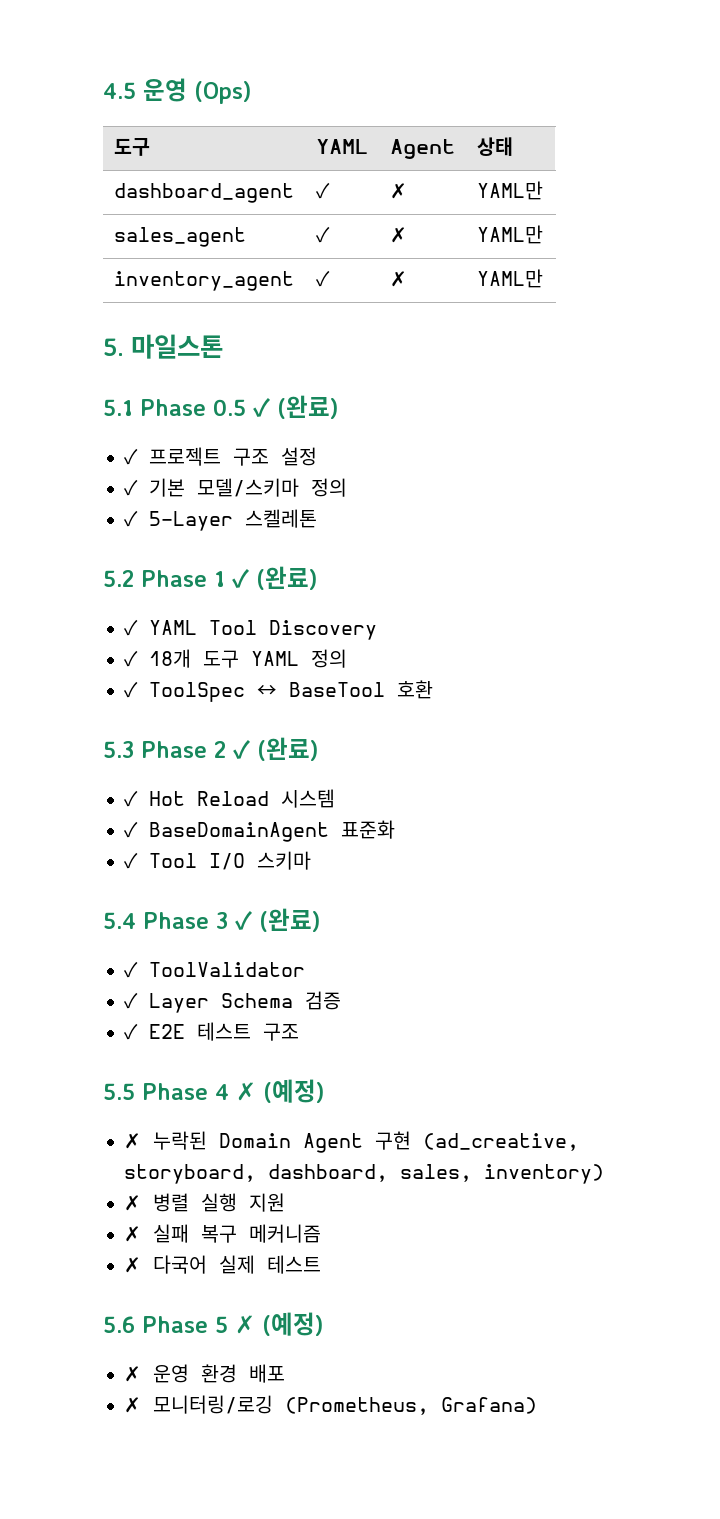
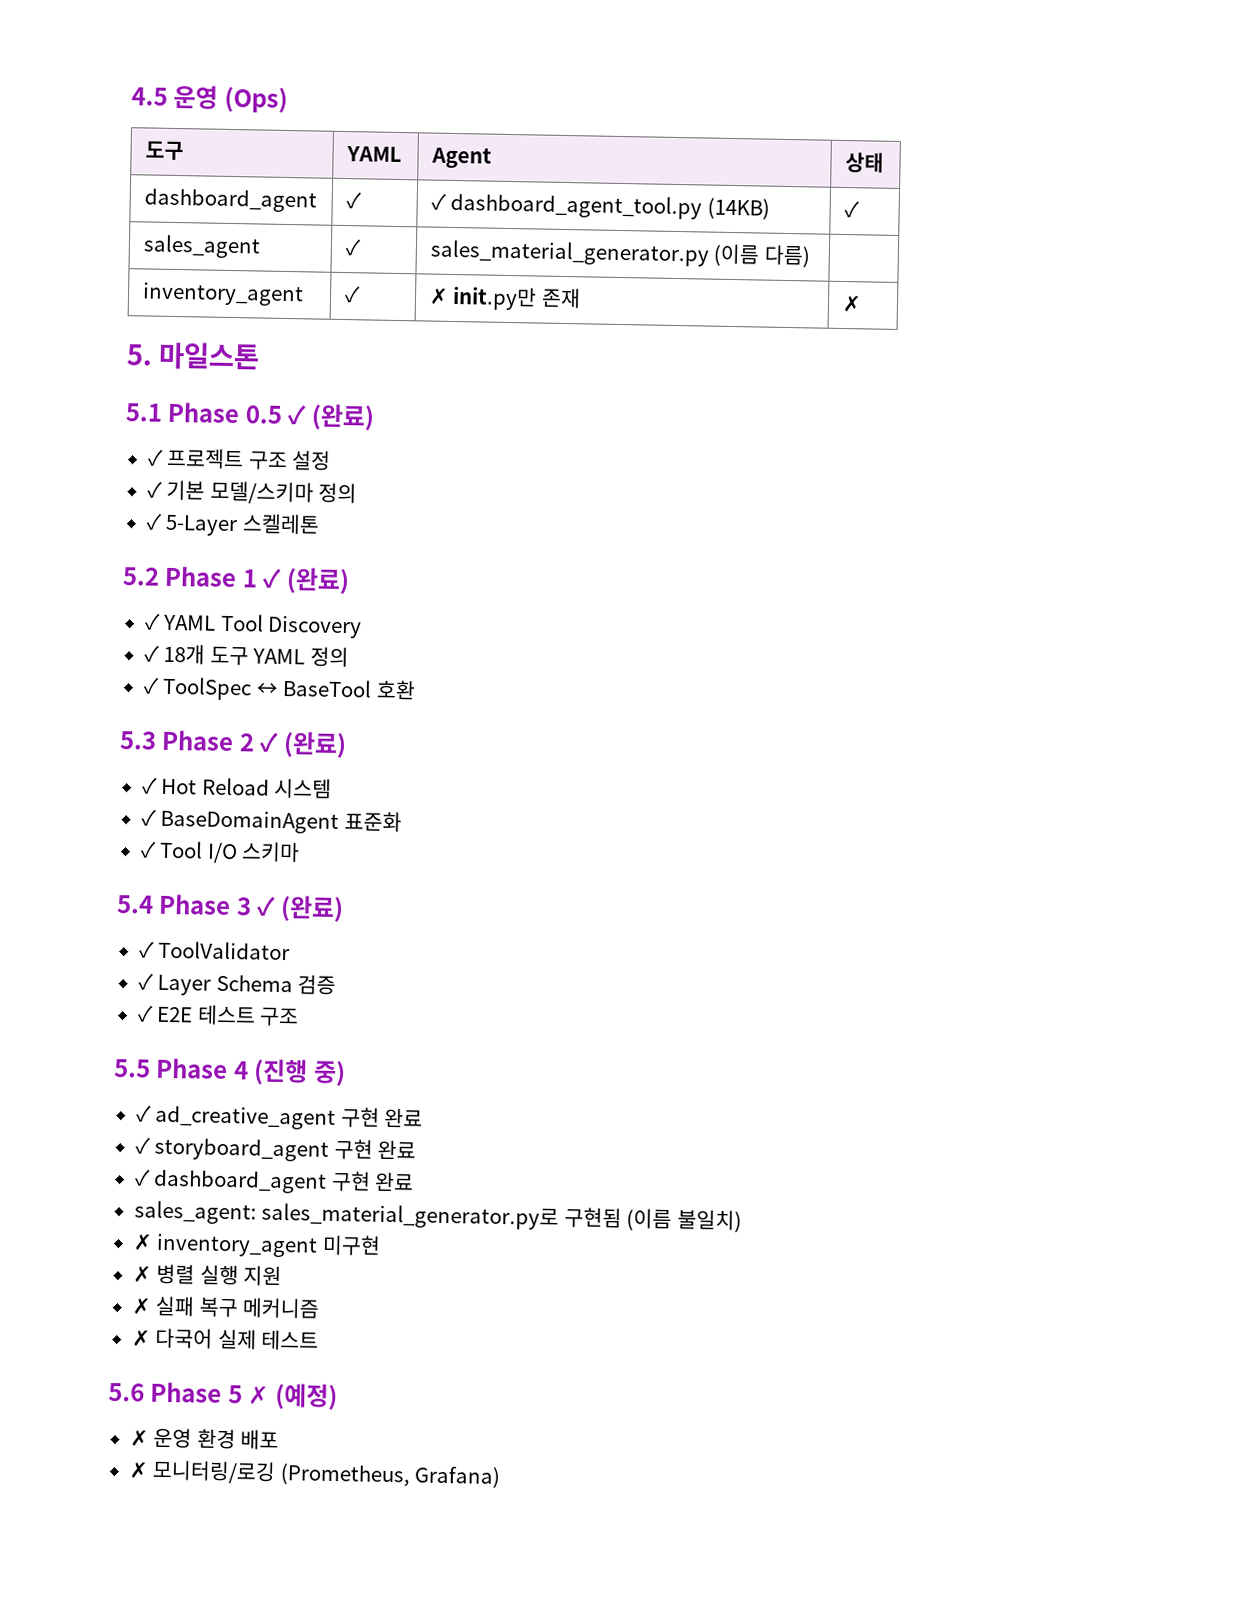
- dashboard_agent | ✓ | ✗ | YAML만
+ dashboard_agent | ✓ | ✓ dashboard_agent_tool.py (14KB) | ✓
- sales_agent | ✓ | ✗ | YAML만
+ sales_agent | ✓ | sales_material_generator.py (이름 다름) |
- inventory_agent | ✓ | ✗ | YAML만
+ inventory_agent | ✓ | ✗ init.py만 존재 | ✗
- 5.5 Phase 4 ✗ (예정)
- ✗ 누락된 Domain Agent 구현 (ad_creative, storyboard, dashboard, sales, inventory)
+ 5.5 Phase 4 (진행 중)
+ ✓ ad_creative_agent 구현 완료
+ ✓ storyboard_agent 구현 완료
+ ✓ dashboard_agent 구현 완료
+ sales_agent: sales_material_generator.py로 구현됨 (이름 불일치)
+ ✗ inventory_agent 미구현

